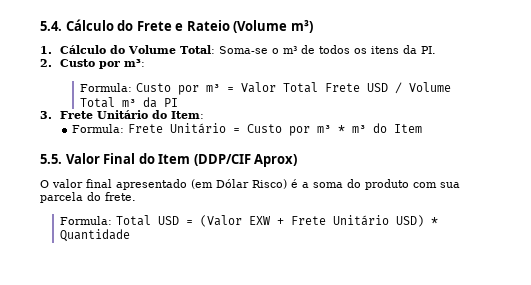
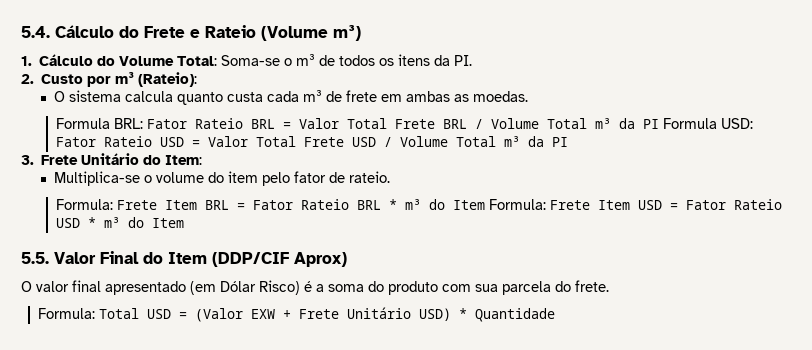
- 2. Custo por m³:
- Formula: Custo por m³ = Valor Total Frete USD / Volume Total m³ da PI
+ 2. Custo por m³ (Rateio):
+ O sistema calcula quanto custa cada m³ de frete em ambas as moedas.
+ Formula BRL: Fator Rateio BRL = Valor Total Frete BRL / Volume Total m³ da PI Formula USD: Fator Rateio USD = Valor Total Frete USD / Volume Total m³ da PI
- Formula: Frete Unitário = Custo por m³ * m³ do Item
+ Multiplica-se o volume do item pelo fator de rateio.
+ Formula: Frete Item BRL = Fator Rateio BRL * m³ do Item Formula: Frete Item USD = Fator Rateio USD * m³ do Item

